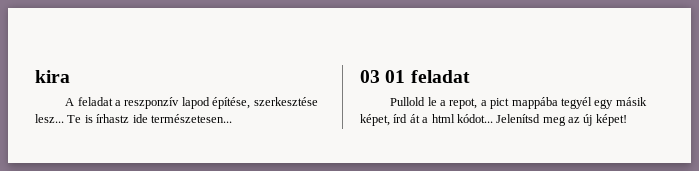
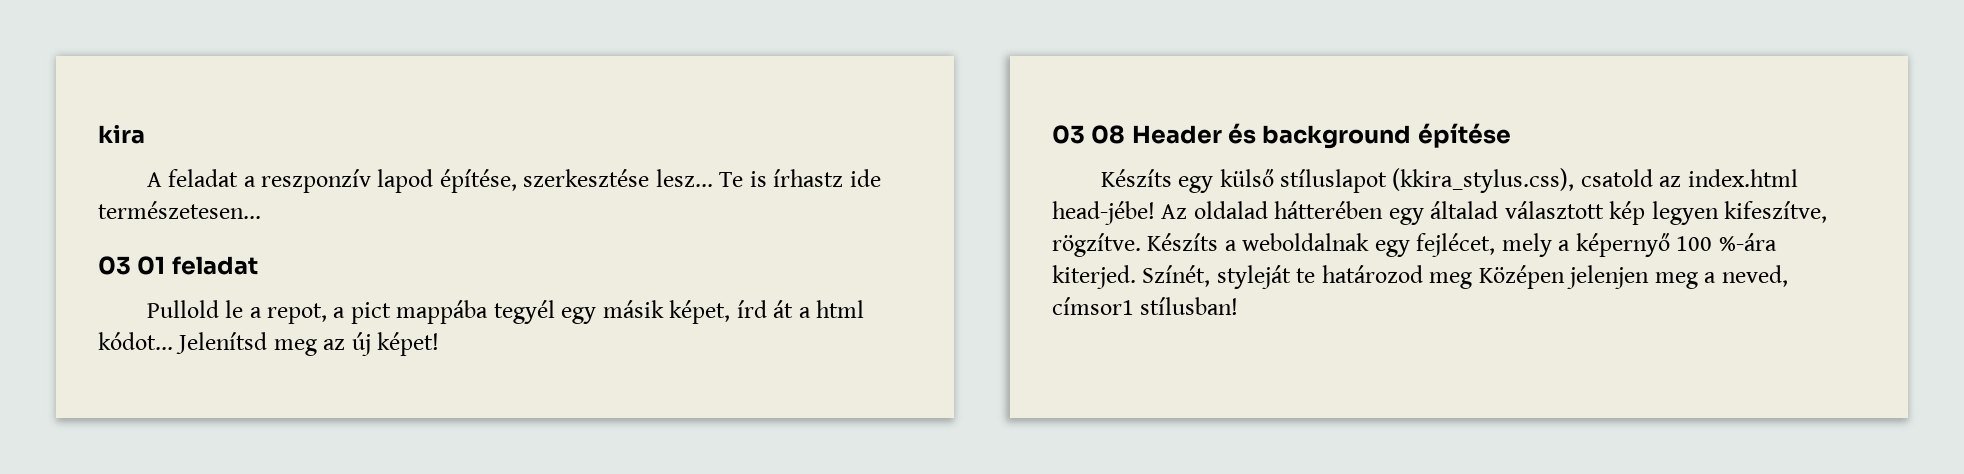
+ 03 08 Header és background építése
+ Készíts egy külső stíluslapot (kkira_stylus.css), csatold az index.html head-jébe! Az oldalad hátterében egy általad választott kép legyen kifeszítve, rögzítve. Készíts a weboldalnak egy fejlécet, mely a képernyő 100 %-ára kiterjed. Színét, styleját te határozod meg Középen jelenjen meg a neved, címsor1 stílusban!

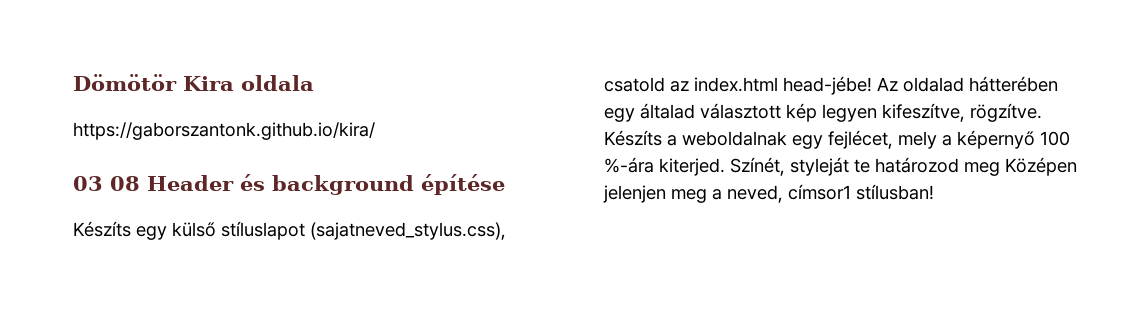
- kira
- A feladat a reszponzív lapod építése, szerkesztése lesz... Te is írhastz ide természetesen...
- 03 01 feladat
- Pullold le a repot, a pict mappába tegyél egy másik képet, írd át a html kódot... Jelenítsd meg az új képet!
+ Dömötör Kira oldala
+ https://gaborszantonk.github.io/kira/
- Készíts egy külső stíluslapot (kkira_stylus.css), csatold az index.html head-jébe!
+ Készíts egy külső stíluslapot (sajatneved_stylus.css), csatold az index.html head-jébe!

